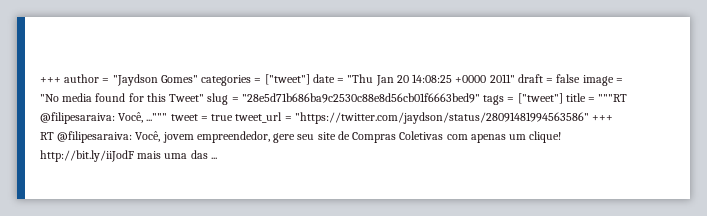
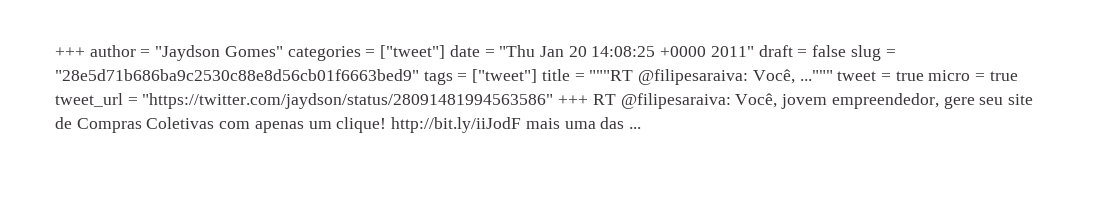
- +++ author = "Jaydson Gomes" categories = ["tweet"] date = "Thu Jan 20 14:08:25 +0000 2011" draft = false image = "No media found for this Tweet" slug = "28e5d71b686ba9c2530c88e8d56cb01f6663bed9" tags = ["tweet"] title = """RT @filipesaraiva: Você, ...""" tweet = true tweet_url = "https://twitter.com/jaydson/status/28091481994563586" +++ RT @filipesaraiva: Você, jovem empreendedor, gere seu site de Compras Coletivas com apenas um clique! http://bit.ly/iiJodF mais uma das ...
+ +++ author = "Jaydson Gomes" categories = ["tweet"] date = "Thu Jan 20 14:08:25 +0000 2011" draft = false slug = "28e5d71b686ba9c2530c88e8d56cb01f6663bed9" tags = ["tweet"] title = """RT @filipesaraiva: Você, ...""" tweet = true micro = true tweet_url = "https://twitter.com/jaydson/status/28091481994563586" +++ RT @filipesaraiva: Você, jovem empreendedor, gere seu site de Compras Coletivas com apenas um clique! http://bit.ly/iiJodF mais uma das ...

